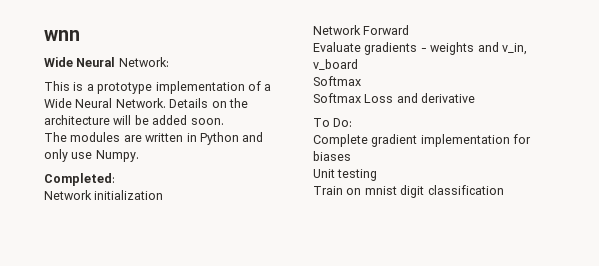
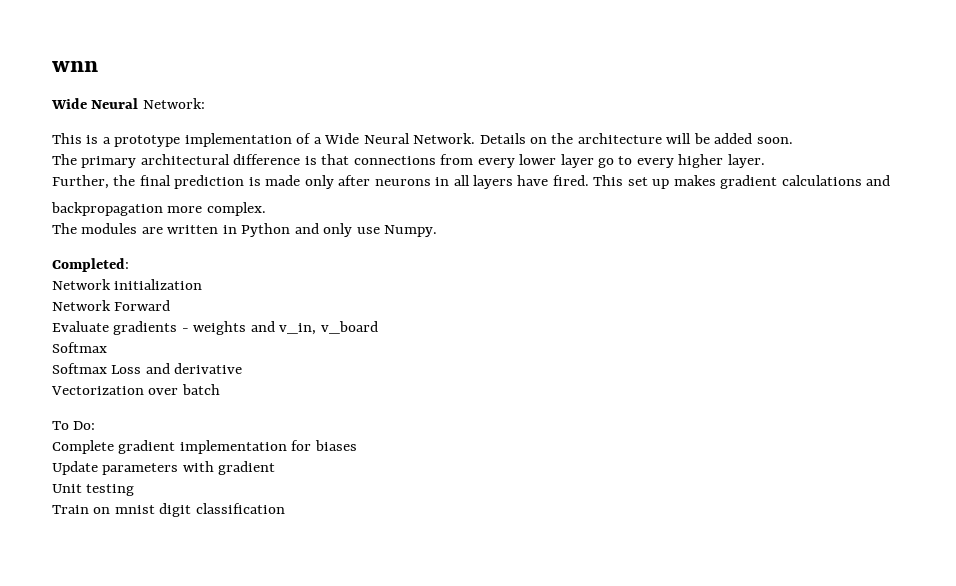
+ The primary architectural difference is that connections from every lower layer go to every higher layer.
+ Further, the final prediction is made only after neurons in all layers have fired. This set up makes gradient calculations and
+ backpropagation more complex.
+ Vectorization over batch
+ Update parameters with gradient

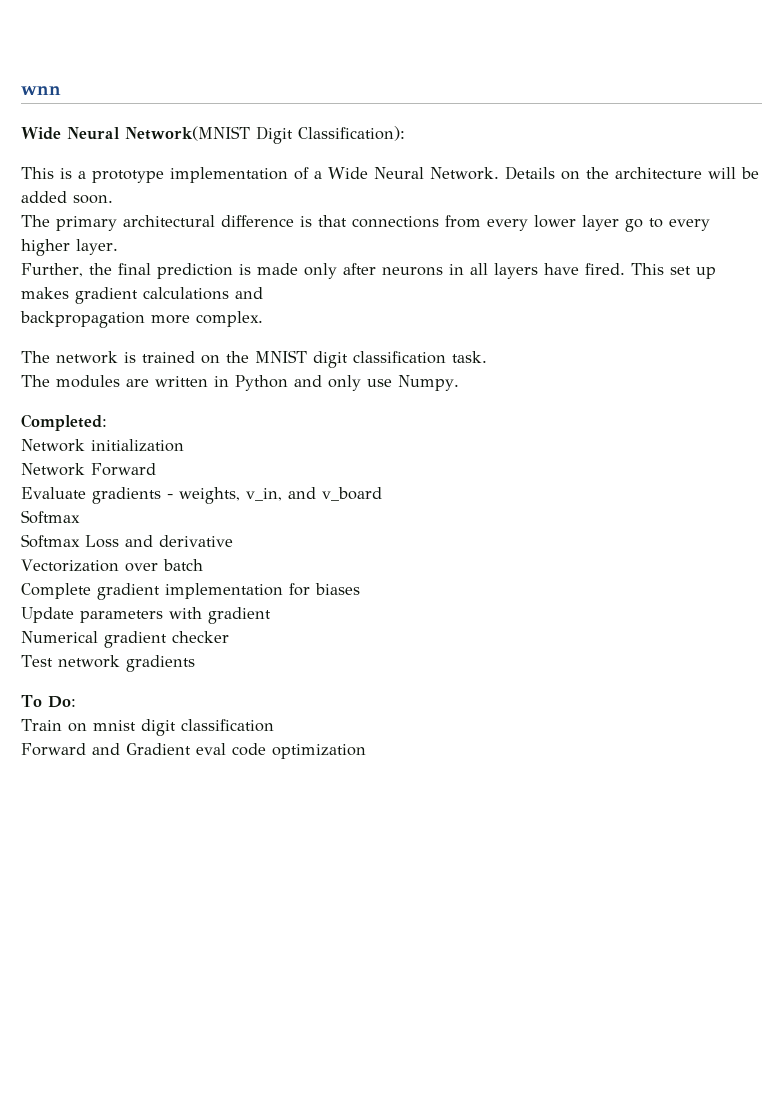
- Wide Neural Network:
+ Wide Neural Network(MNIST Digit Classification):
+ The network is trained on the MNIST digit classification task.
- Evaluate gradients - weights and v_in, v_board
+ Evaluate gradients - weights, v_in, and v_board
- To Do:
- Unit testing
+ Numerical gradient checker
+ Test network gradients
+ To Do:
+ Forward and Gradient eval code optimization

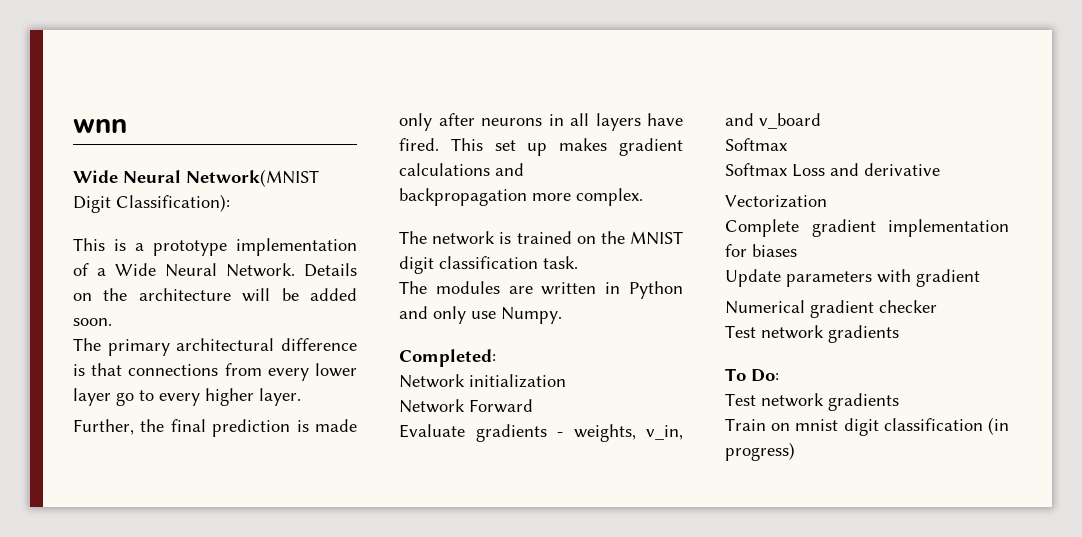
- Vectorization over batch
+ Vectorization
  To Do:
+ Test network gradients
- Train on mnist digit classification
- Forward and Gradient eval code optimization
+ Train on mnist digit classification (in progress)

